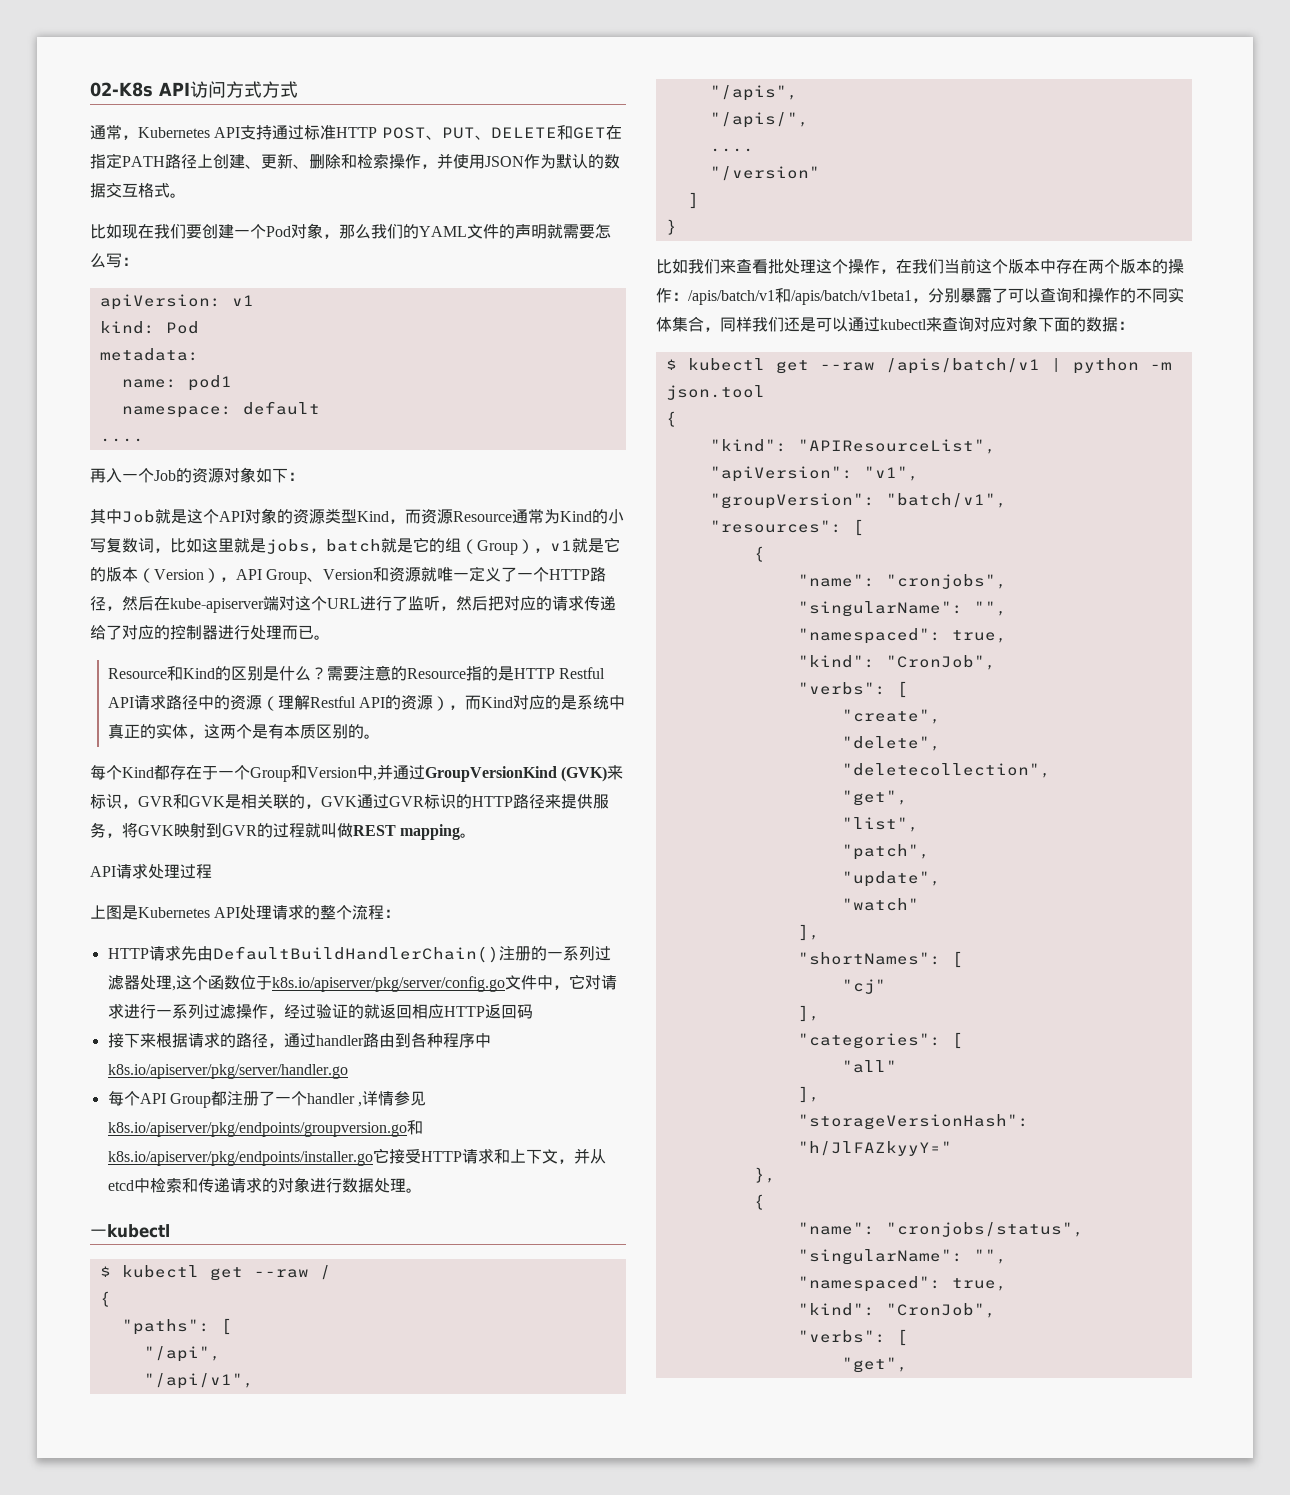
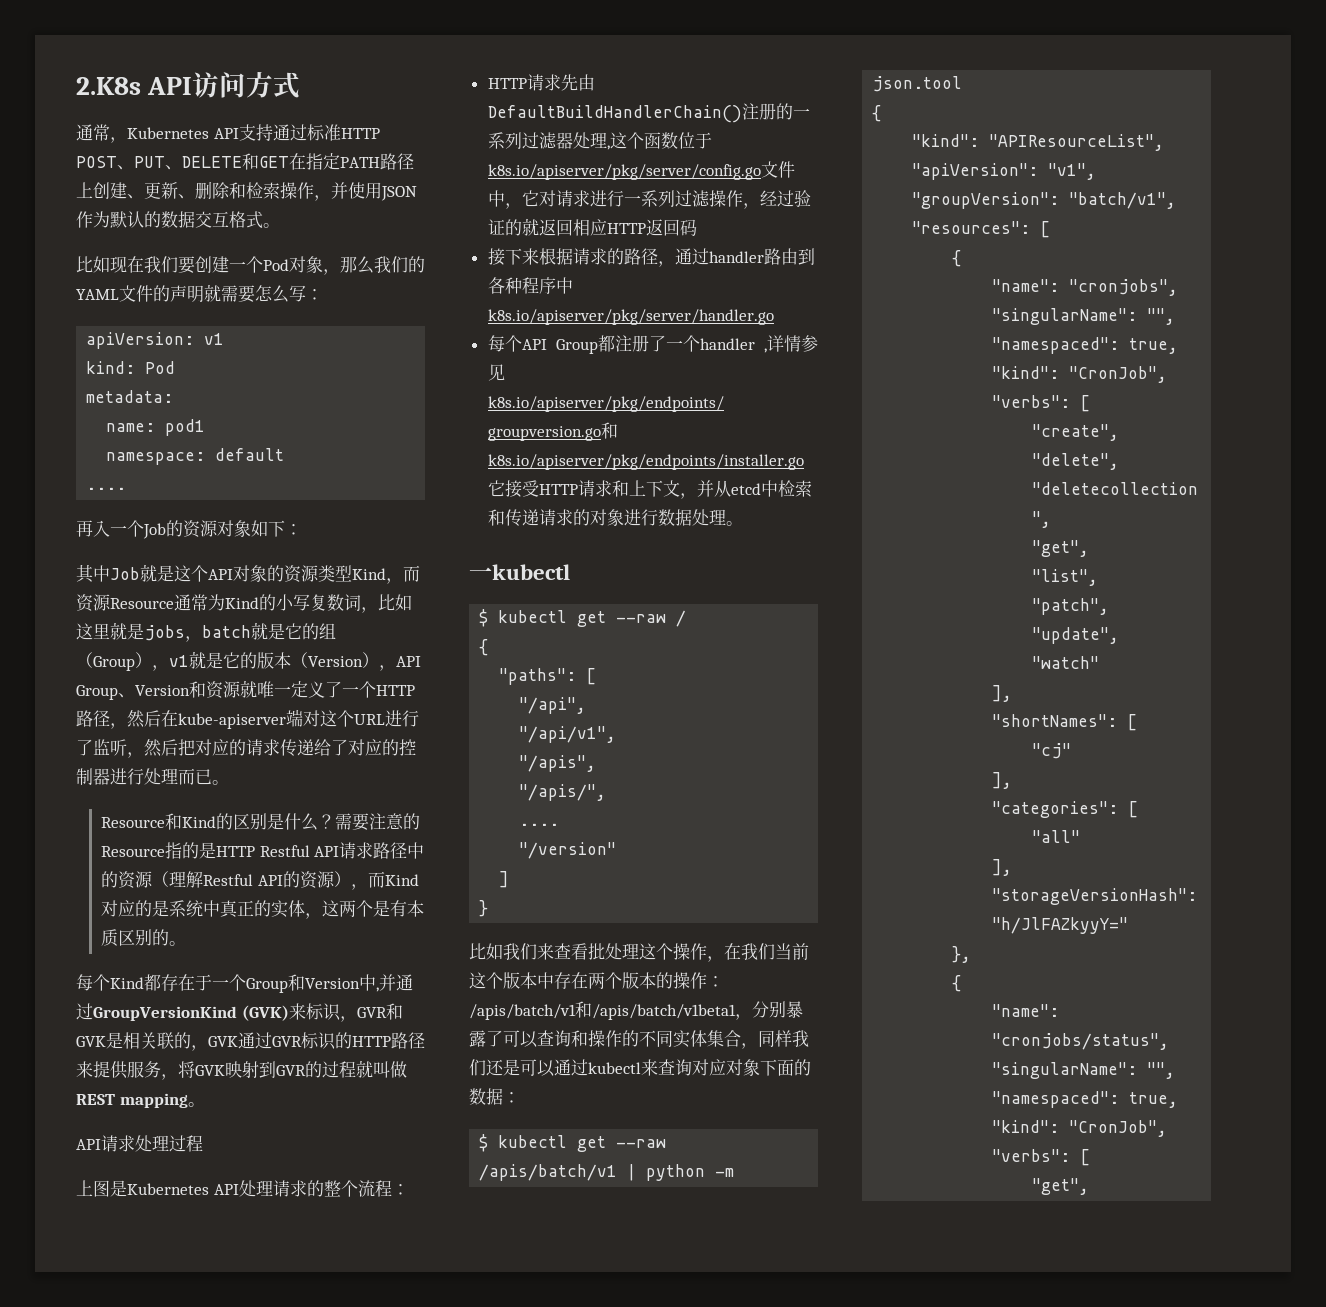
- 02-K8s API访问方式方式
+ 2.K8s API访问方式

